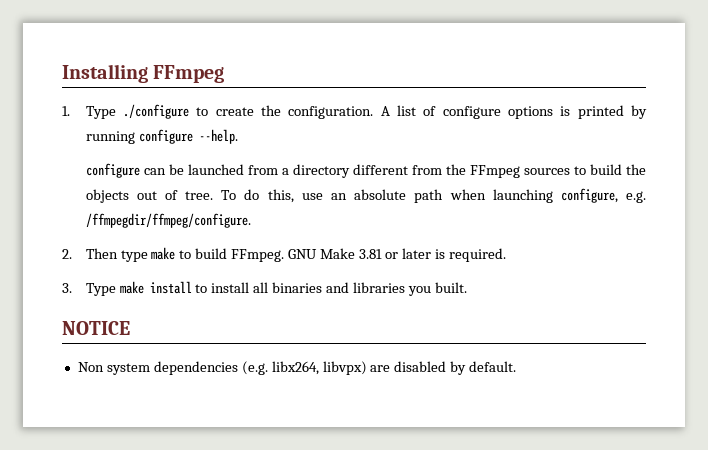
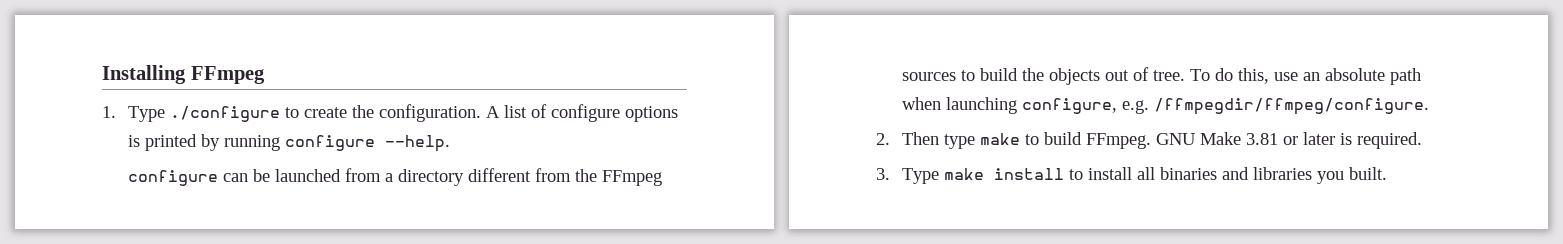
- NOTICE
- Non system dependencies (e.g. libx264, libvpx) are disabled by default.

